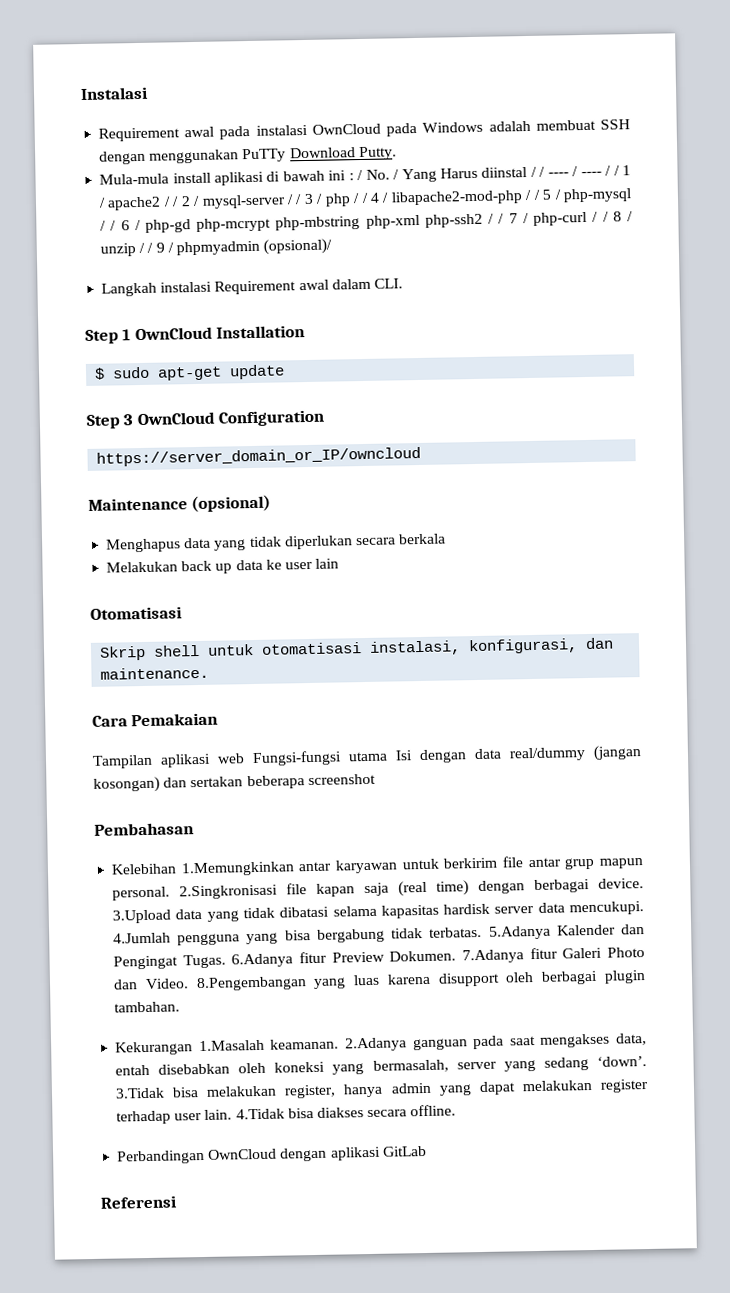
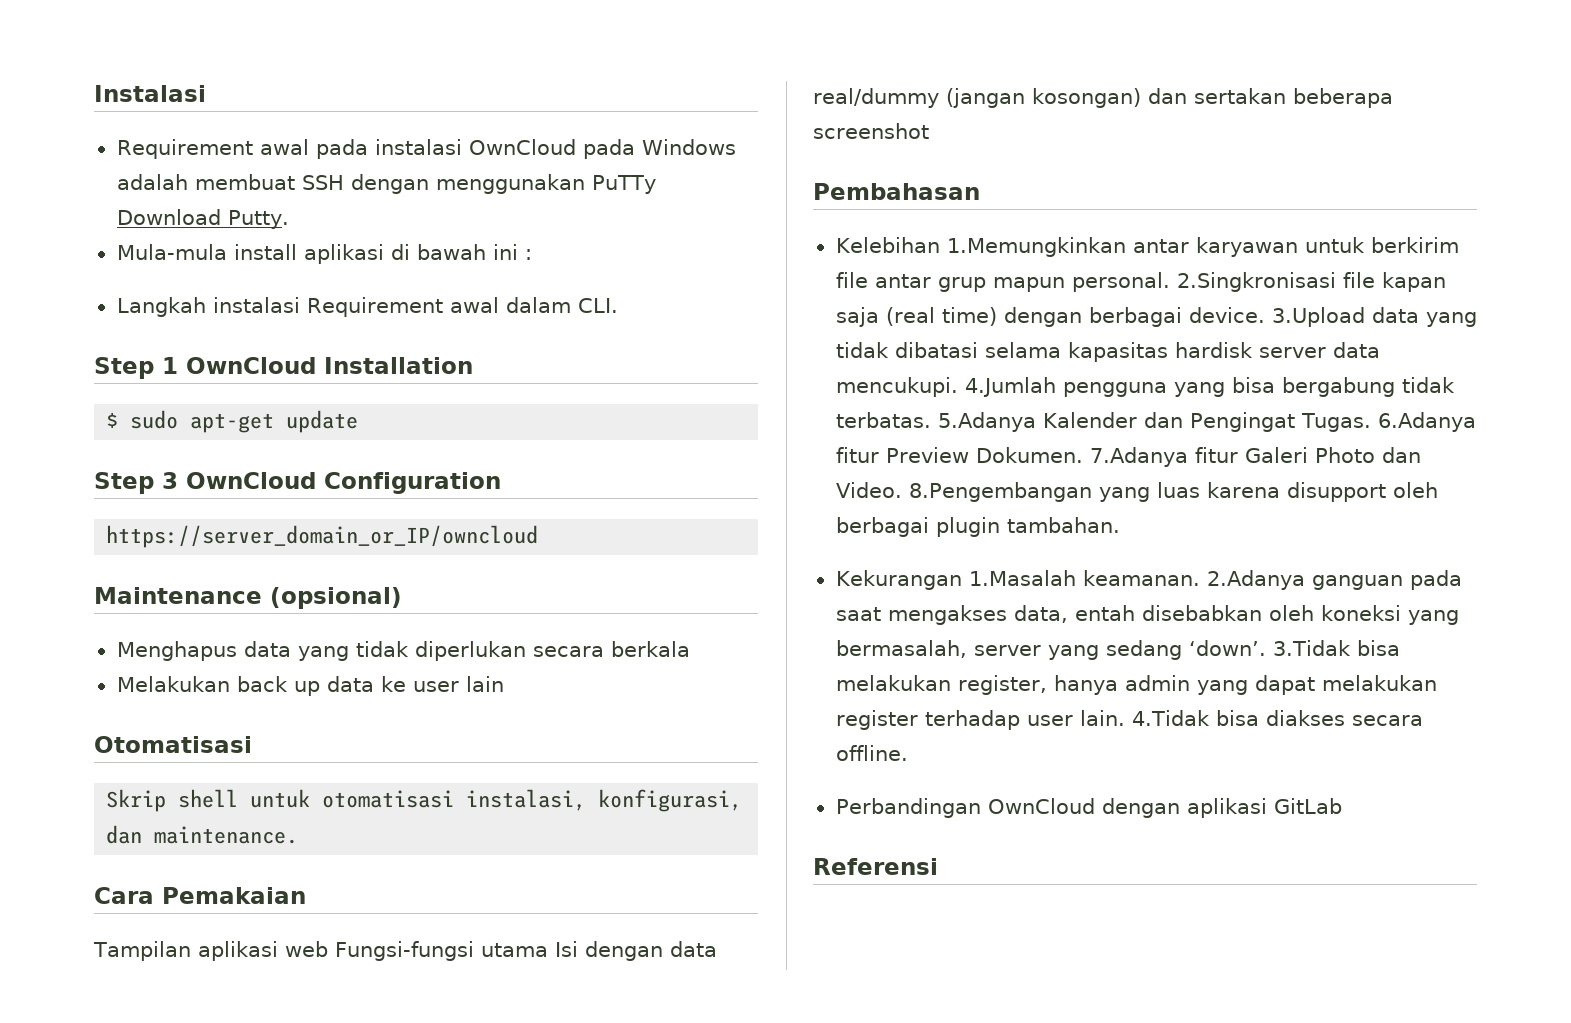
- Mula-mula install aplikasi di bawah ini : / No. / Yang Harus diinstal / / ---- / ---- / / 1 / apache2 / / 2 / mysql-server / / 3 / php / / 4 / libapache2-mod-php / / 5 / php-mysql / / 6 / php-gd php-mcrypt php-mbstring php-xml php-ssh2 / / 7 / php-curl / / 8 / unzip / / 9 / phpmyadmin (opsional)/
+ Mula-mula install aplikasi di bawah ini :

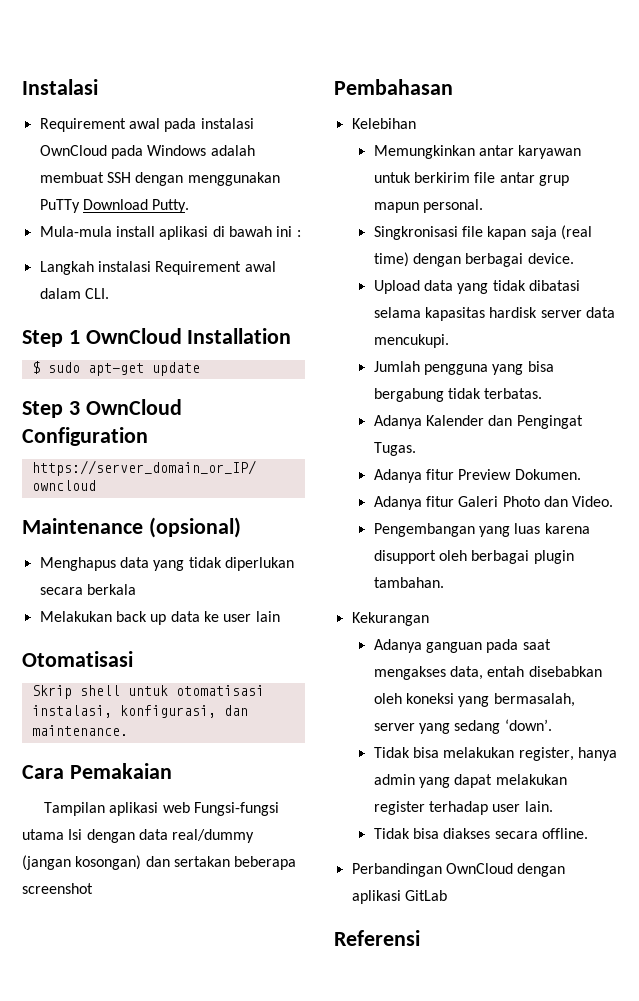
- Kelebihan 1.Memungkinkan antar karyawan untuk berkirim file antar grup mapun personal. 2.Singkronisasi file kapan saja (real time) dengan berbagai device. 3.Upload data yang tidak dibatasi selama kapasitas hardisk server data mencukupi. 4.Jumlah pengguna yang bisa bergabung tidak terbatas. 5.Adanya Kalender dan Pengingat Tugas. 6.Adanya fitur Preview Dokumen. 7.Adanya fitur Galeri Photo dan Video. 8.Pengembangan yang luas karena disupport oleh berbagai plugin tambahan.
+ Kelebihan
+ Memungkinkan antar karyawan untuk berkirim file antar grup mapun personal.
+ Singkronisasi file kapan saja (real time) dengan berbagai device.
+ Upload data yang tidak dibatasi selama kapasitas hardisk server data mencukupi.
+ Jumlah pengguna yang bisa bergabung tidak terbatas.
+ Adanya Kalender dan Pengingat Tugas.
+ Adanya fitur Preview Dokumen.
+ Adanya fitur Galeri Photo dan Video.
+ Pengembangan yang luas karena disupport oleh berbagai plugin tambahan.
- Kekurangan 1.Masalah keamanan. 2.Adanya ganguan pada saat mengakses data, entah disebabkan oleh koneksi yang bermasalah, server yang sedang ‘down’. 3.Tidak bisa melakukan register, hanya admin yang dapat melakukan register terhadap user lain. 4.Tidak bisa diakses secara offline.
+ Kekurangan
+ Adanya ganguan pada saat mengakses data, entah disebabkan oleh koneksi yang bermasalah, server yang sedang ‘down’.
+ Tidak bisa melakukan register, hanya admin yang dapat melakukan register terhadap user lain.
+ Tidak bisa diakses secara offline.

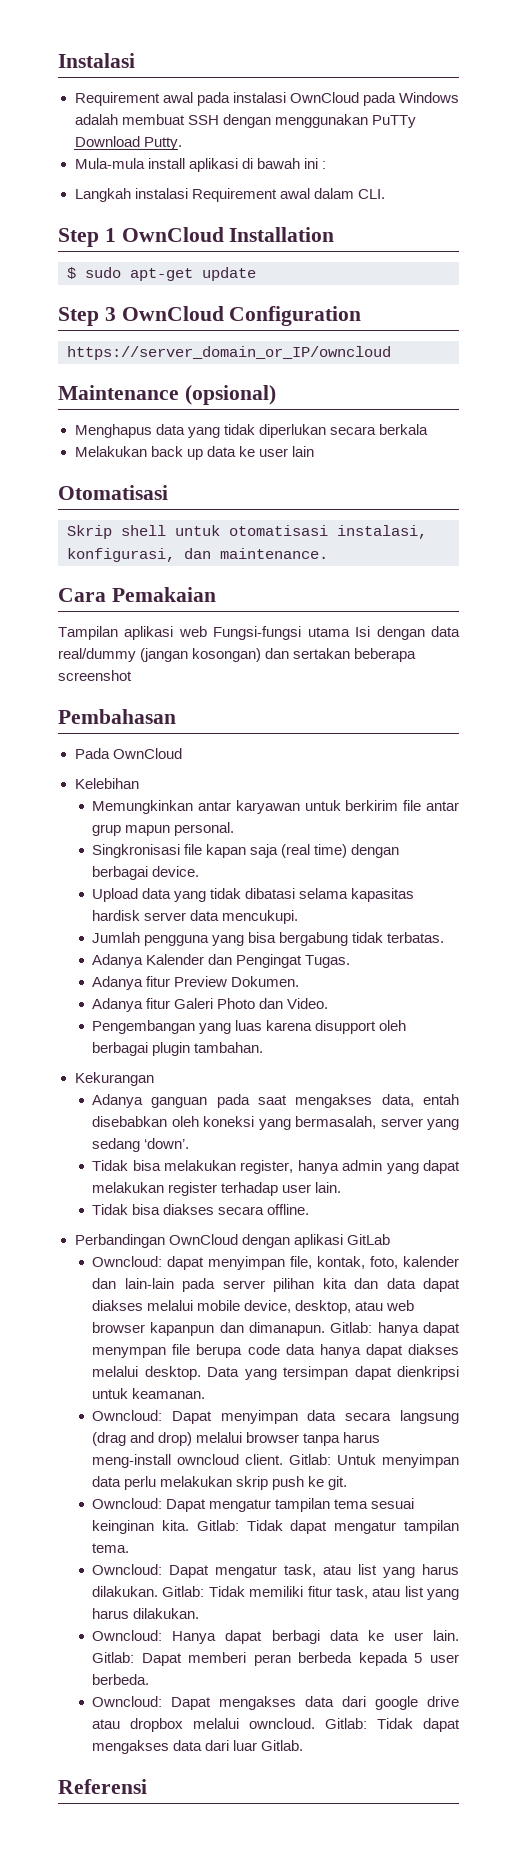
+ Pada OwnCloud
+ Owncloud: dapat menyimpan file, kontak, foto, kalender dan lain-lain pada server pilihan kita dan data dapat diakses melalui mobile device, desktop, atau web browser kapanpun dan dimanapun. Gitlab: hanya dapat menympan file berupa code data hanya dapat diakses melalui desktop. Data yang tersimpan dapat dienkripsi untuk keamanan.
+ Owncloud: Dapat menyimpan data secara langsung (drag and drop) melalui browser tanpa harus meng-install owncloud client. Gitlab: Untuk menyimpan data perlu melakukan skrip push ke git.
+ Owncloud: Dapat mengatur tampilan tema sesuai keinginan kita. Gitlab: Tidak dapat mengatur tampilan tema.
+ Owncloud: Dapat mengatur task, atau list yang harus dilakukan. Gitlab: Tidak memiliki fitur task, atau list yang harus dilakukan.
+ Owncloud: Hanya dapat berbagi data ke user lain. Gitlab: Dapat memberi peran berbeda kepada 5 user berbeda.
+ Owncloud: Dapat mengakses data dari google drive atau dropbox melalui owncloud. Gitlab: Tidak dapat mengakses data dari luar Gitlab.

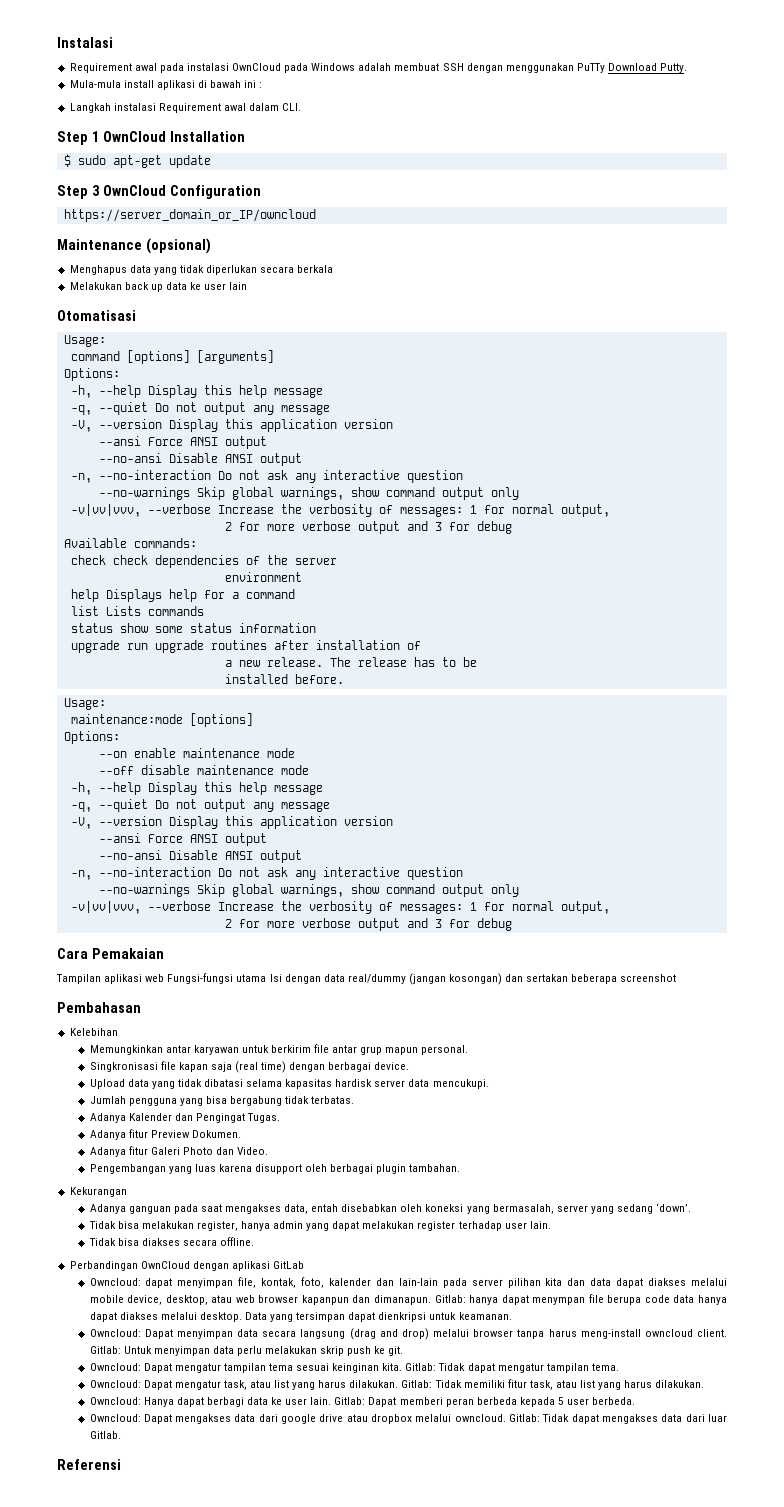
  Otomatisasi
- Skrip shell untuk otomatisasi instalasi, konfigurasi, dan maintenance.
+ Usage:
+ command [options] [arguments]
+ Options:
+ -h, --help Display this help message
+ -q, --quiet Do not output any message
+ -V, --version Display this application version
+ --ansi Force ANSI output
+ --no-ansi Disable ANSI output
+ -n, --no-interaction Do not ask any interactive question
+ --no-warnings Skip global warnings, show command output only
+ -v|vv|vvv, --verbose Increase the verbosity of messages: 1 for normal output,
+ 2 for more verbose output and 3 for debug
+ Available commands:
+ check check dependencies of the server
+ environment
+ help Displays help for a command
+ list Lists commands
+ status show some status information
+ upgrade run upgrade routines after installation of
+ a new release. The release has to be
+ installed before.
+ Usage:
+ maintenance:mode [options]
+ Options:
+ --on enable maintenance mode
+ --off disable maintenance mode
+ -h, --help Display this help message
+ -q, --quiet Do not output any message
+ -V, --version Display this application version
+ --ansi Force ANSI output
+ --no-ansi Disable ANSI output
+ -n, --no-interaction Do not ask any interactive question
+ --no-warnings Skip global warnings, show command output only
+ -v|vv|vvv, --verbose Increase the verbosity of messages: 1 for normal output,
+ 2 for more verbose output and 3 for debug
- Pada OwnCloud

